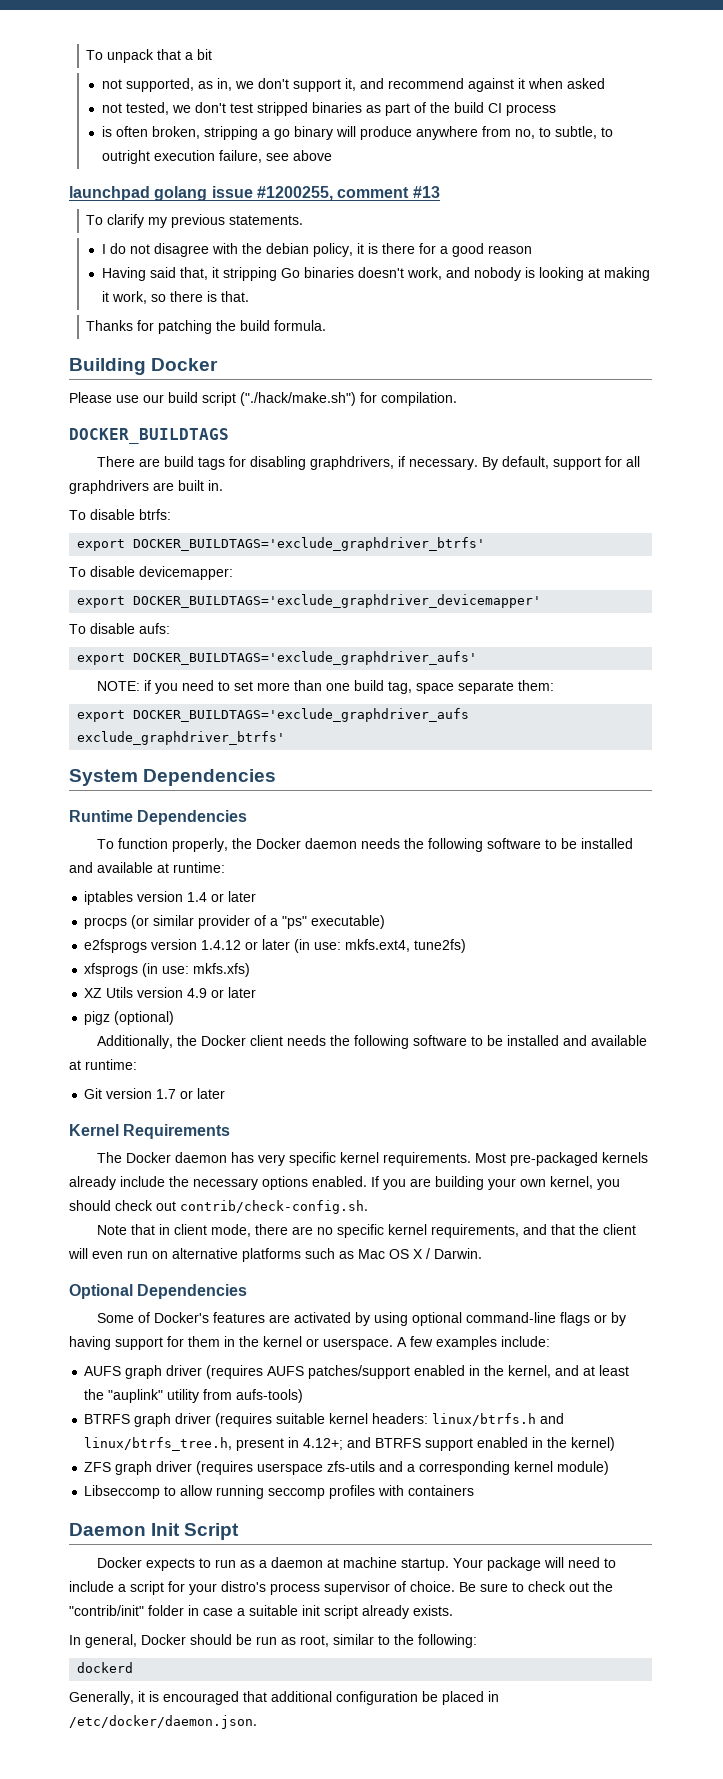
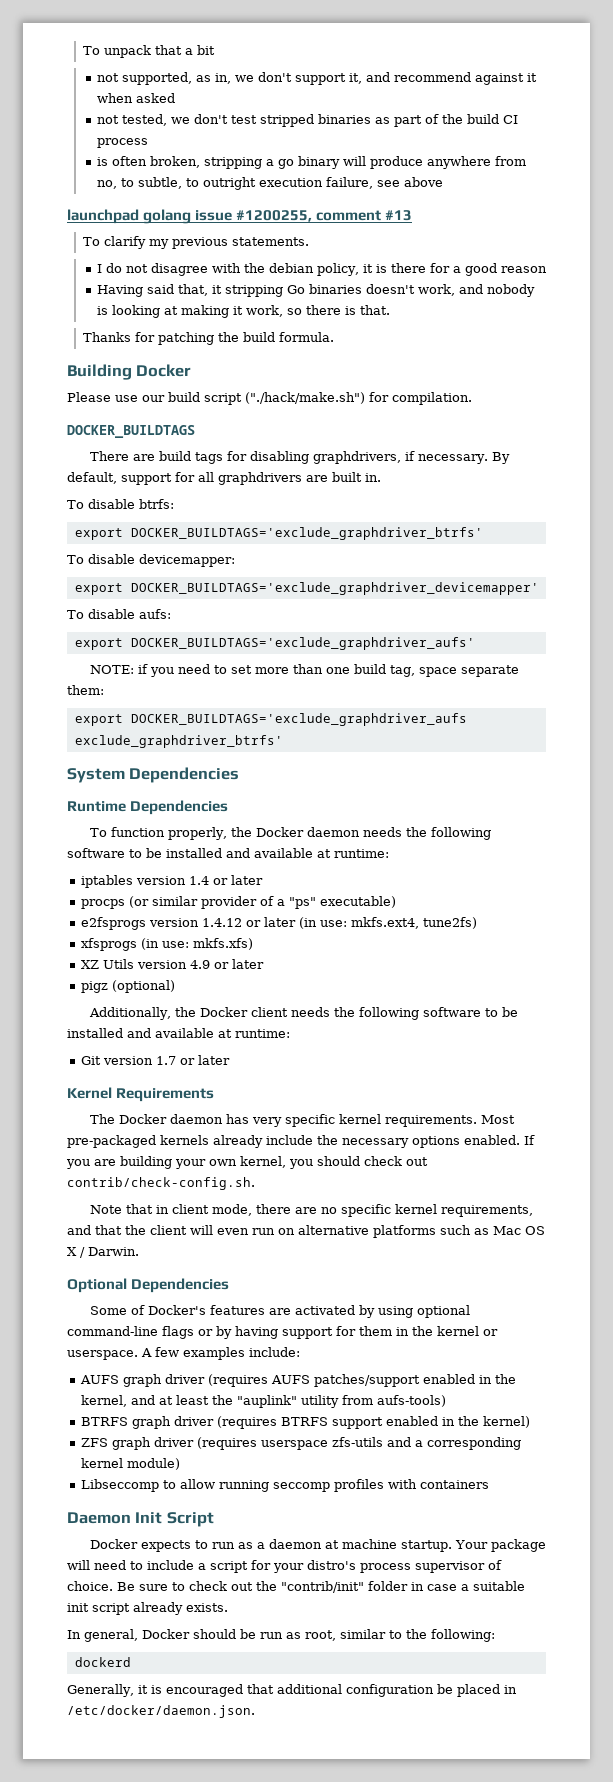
- BTRFS graph driver (requires suitable kernel headers: linux/btrfs.h and linux/btrfs_tree.h, present in 4.12+; and BTRFS support enabled in the kernel)
+ BTRFS graph driver (requires BTRFS support enabled in the kernel)

